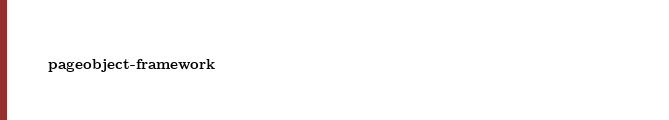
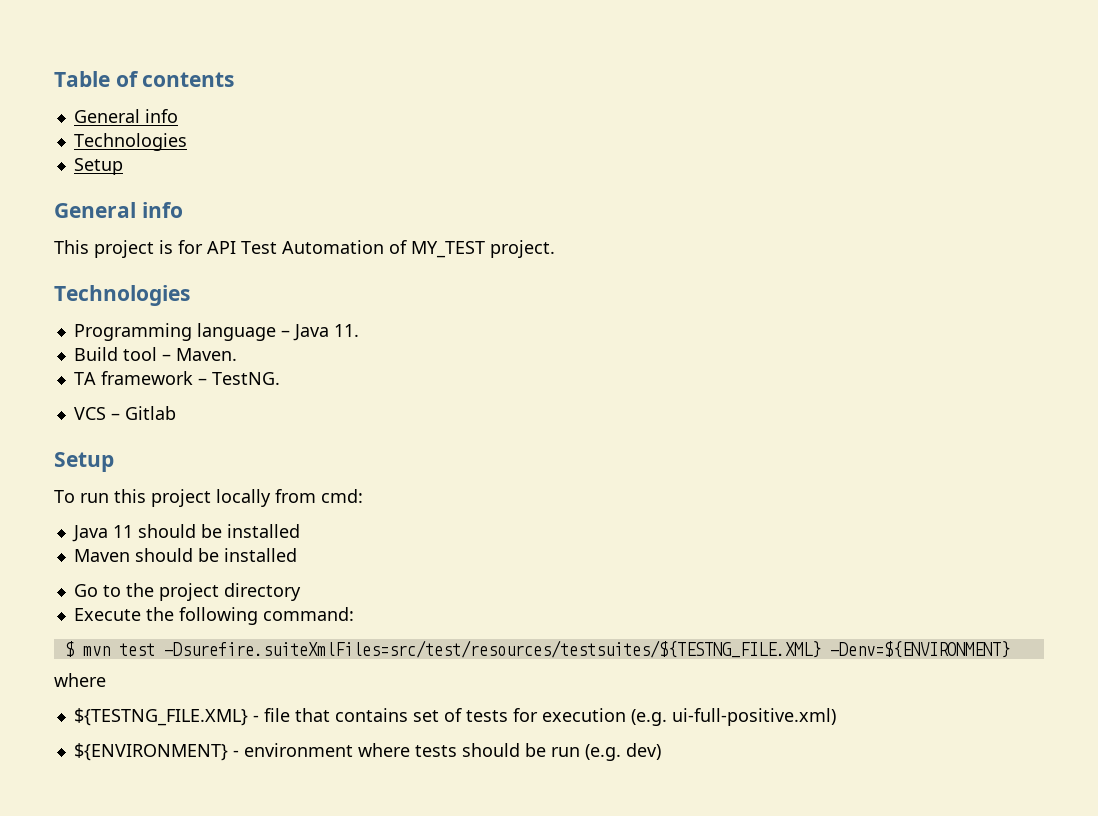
- pageobject-framework
+ Table of contents
+ General info
+ Technologies
+ Setup
+ General info
+ This project is for API Test Automation of MY_TEST project.
+ Technologies
+ Programming language – Java 11.
+ Build tool – Maven.
+ TA framework – TestNG.
+ VCS – Gitlab
+ Setup
+ To run this project locally from cmd:
+ Java 11 should be installed
+ Maven should be installed
+ Go to the project directory
+ Execute the following command:
+ $ mvn test -Dsurefire.suiteXmlFiles=src/test/resources/testsuites/${TESTNG_FILE.XML} -Denv=${ENVIRONMENT}
+ where
+ ${TESTNG_FILE.XML} - file that contains set of tests for execution (e.g. ui-full-positive.xml)
+ ${ENVIRONMENT} - environment where tests should be run (e.g. dev)

